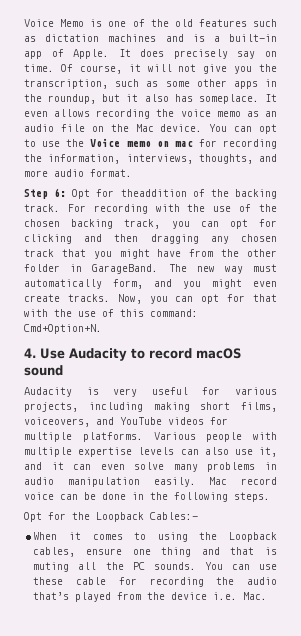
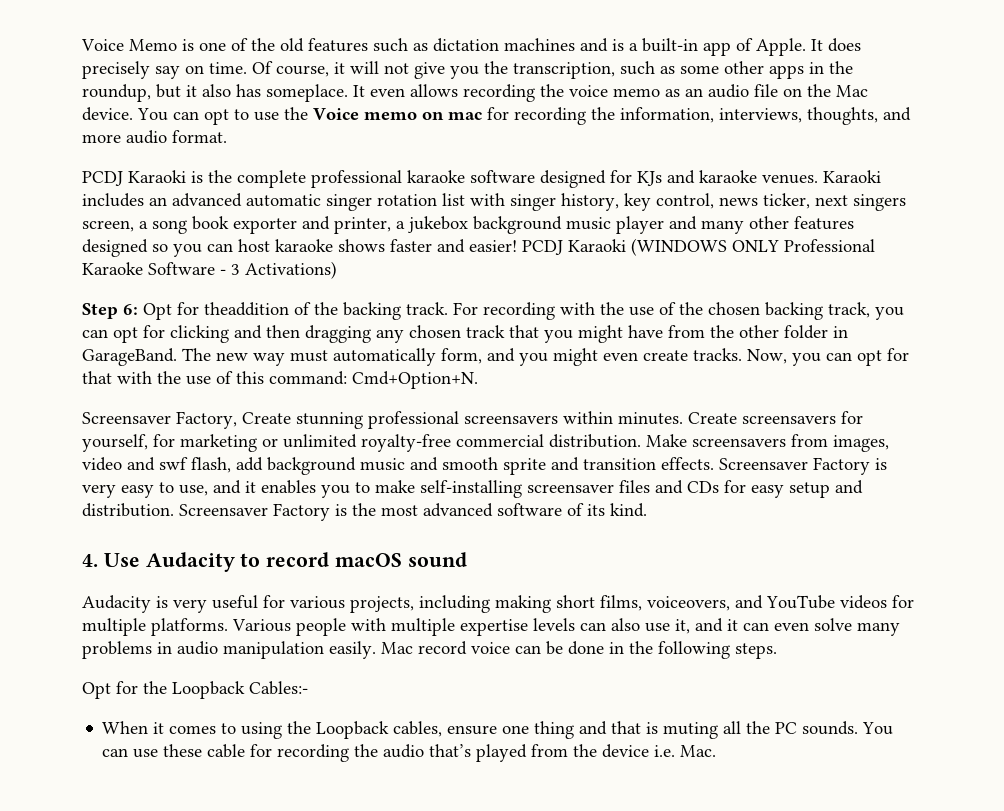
+ PCDJ Karaoki is the complete professional karaoke software designed for KJs and karaoke venues. Karaoki includes an advanced automatic singer rotation list with singer history, key control, news ticker, next singers screen, a song book exporter and printer, a jukebox background music player and many other features designed so you can host karaoke shows faster and easier! PCDJ Karaoki (WINDOWS ONLY Professional Karaoke Software - 3 Activations)
+ Screensaver Factory, Create stunning professional screensavers within minutes. Create screensavers for yourself, for marketing or unlimited royalty-free commercial distribution. Make screensavers from images, video and swf flash, add background music and smooth sprite and transition effects. Screensaver Factory is very easy to use, and it enables you to make self-installing screensaver files and CDs for easy setup and distribution. Screensaver Factory is the most advanced software of its kind.

